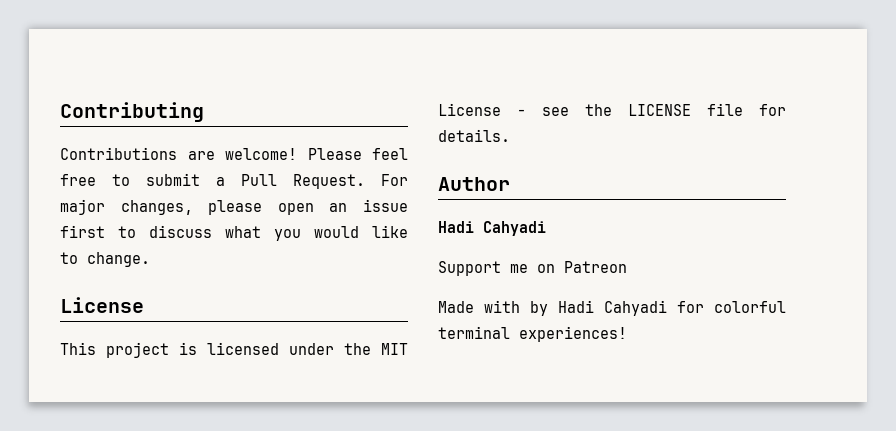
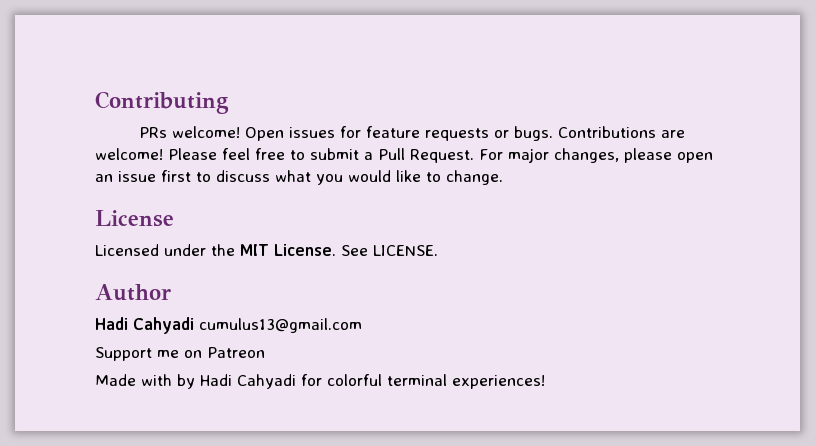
+ PRs welcome! Open issues for feature requests or bugs.
- This project is licensed under the MIT License - see the LICENSE file for details.
+ Licensed under the MIT License. See LICENSE.
  Author
- Hadi Cahyadi
+ Hadi Cahyadi cumulus13@gmail.com

